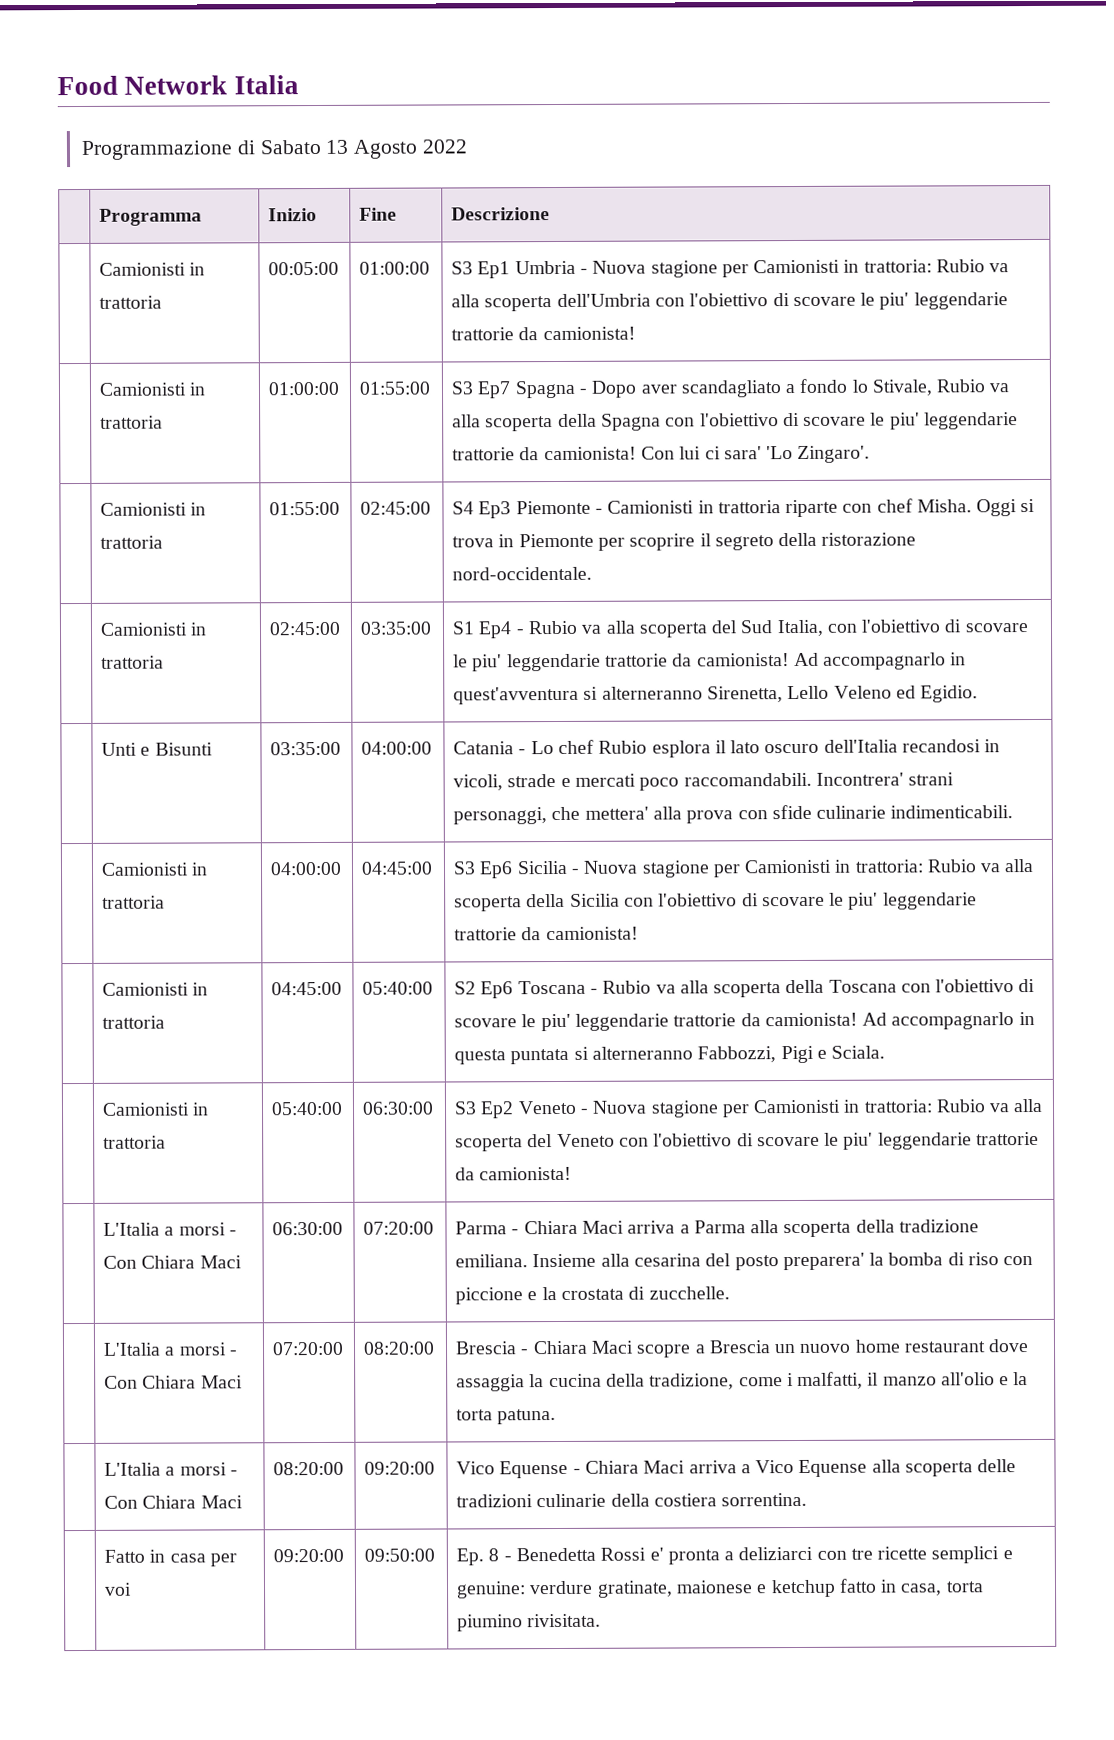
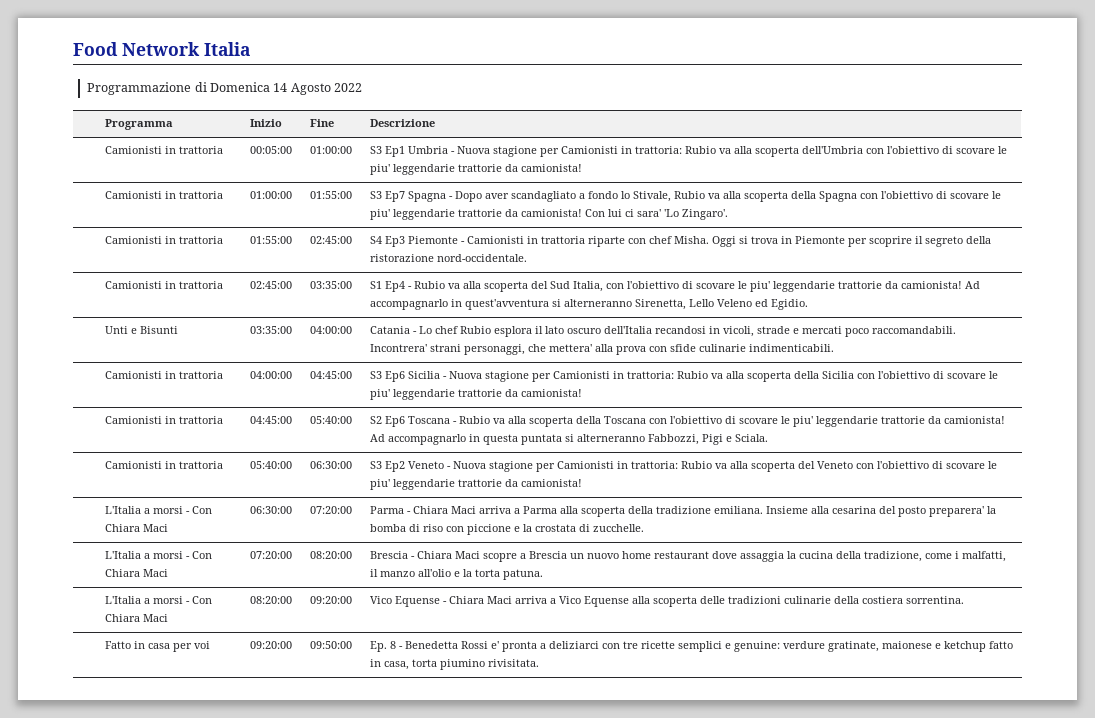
- Programmazione di Sabato 13 Agosto 2022
+ Programmazione di Domenica 14 Agosto 2022

